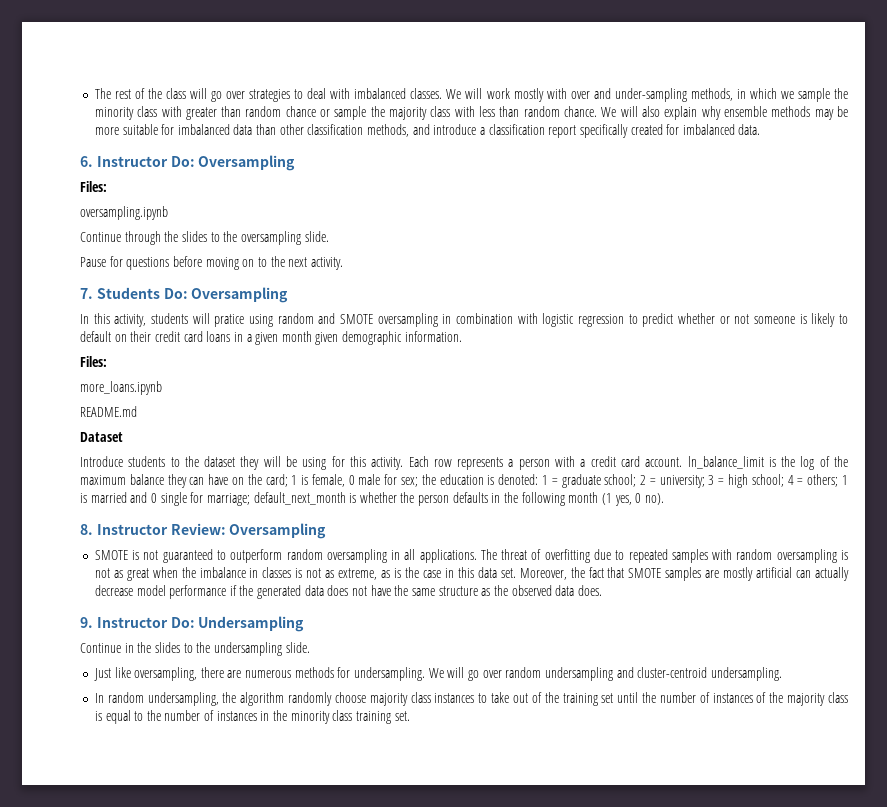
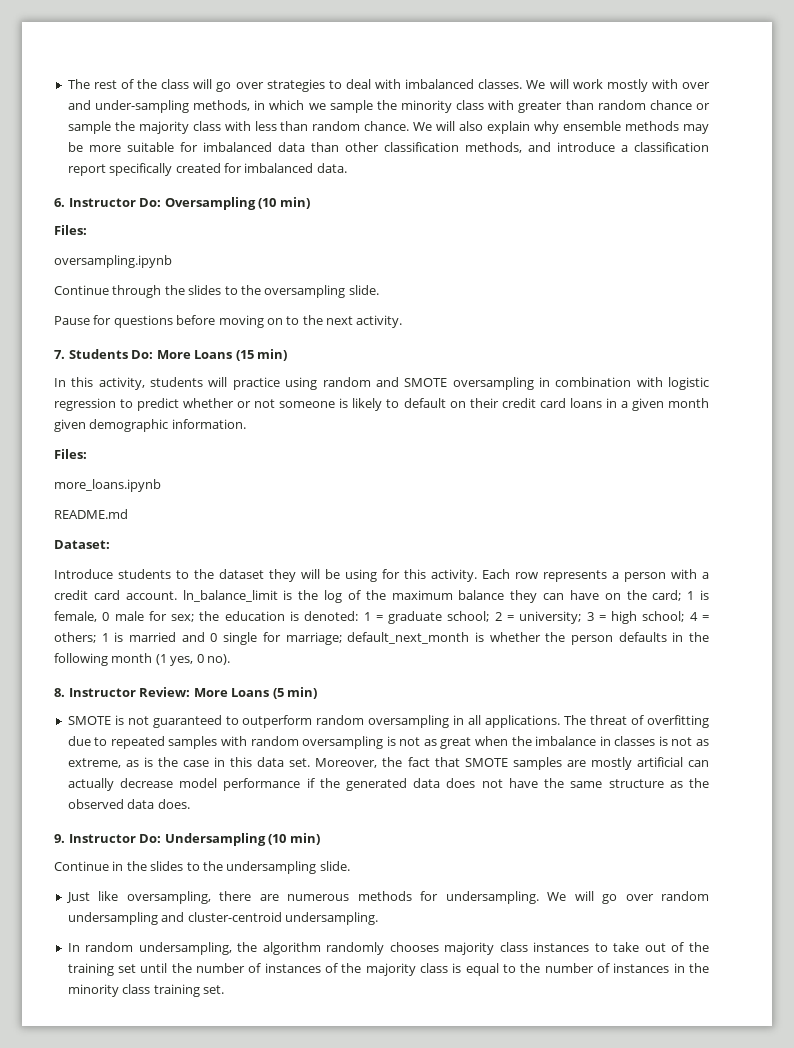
- 6. Instructor Do: Oversampling
+ 6. Instructor Do: Oversampling (10 min)
- 7. Students Do: Oversampling
+ 7. Students Do: More Loans (15 min)
- In this activity, students will pratice using random and SMOTE oversampling in combination with logistic regression to predict whether or not someone is likely to default on their credit card loans in a given month given demographic information.
+ In this activity, students will practice using random and SMOTE oversampling in combination with logistic regression to predict whether or not someone is likely to default on their credit card loans in a given month given demographic information.
- Dataset
+ Dataset:
- 8. Instructor Review: Oversampling
+ 8. Instructor Review: More Loans (5 min)
- 9. Instructor Do: Undersampling
+ 9. Instructor Do: Undersampling (10 min)
- In random undersampling, the algorithm randomly choose majority class instances to take out of the training set until the number of instances of the majority class is equal to the number of instances in the minority class training set.
+ In random undersampling, the algorithm randomly chooses majority class instances to take out of the training set until the number of instances of the majority class is equal to the number of instances in the minority class training set.

